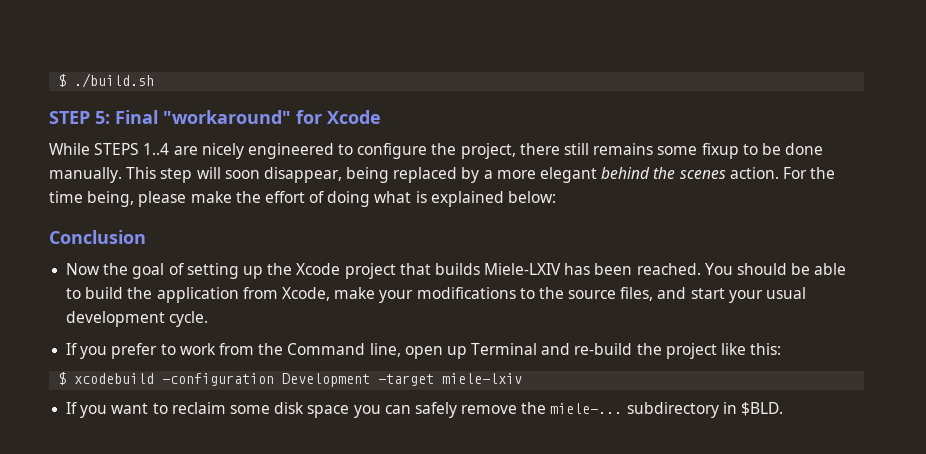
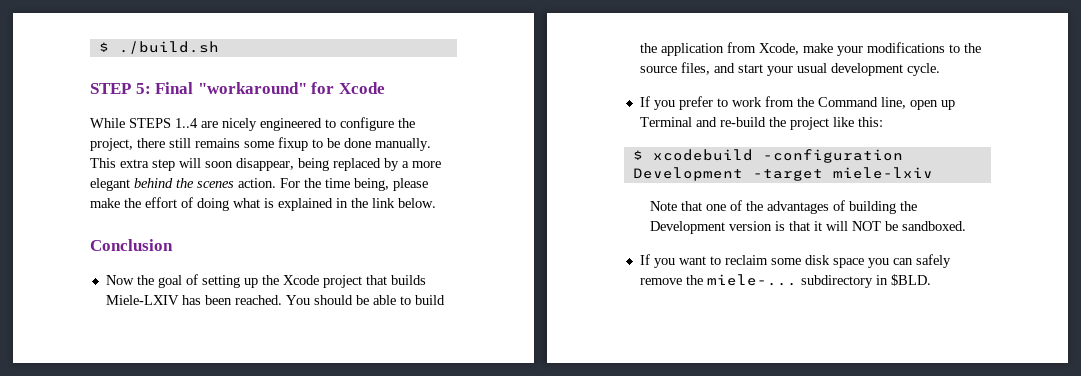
- This step will soon disappear, being replaced by a more elegant behind the scenes action.
+ This extra step will soon disappear, being replaced by a more elegant behind the scenes action.
- For the time being, please make the effort of doing what is explained below:
+ For the time being, please make the effort of doing what is explained in the link below.
+ Note that one of the advantages of building the Development version is that it will NOT be sandboxed.

